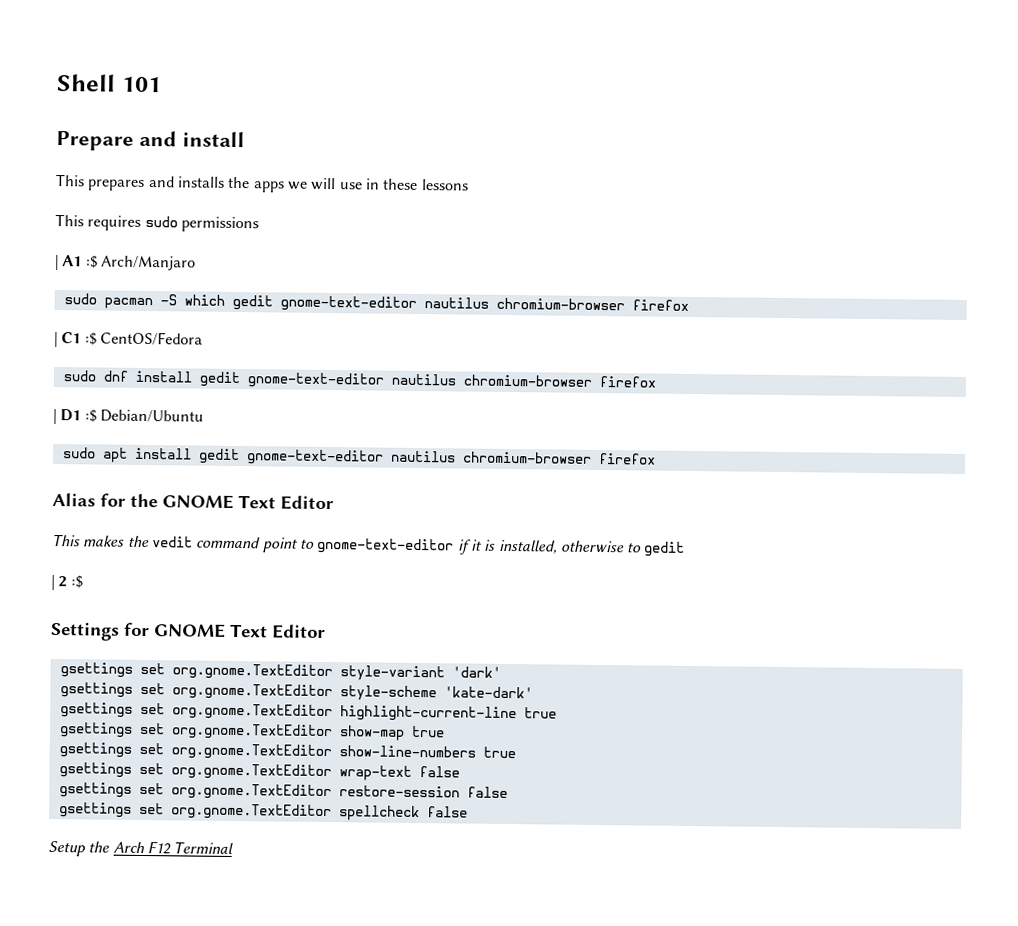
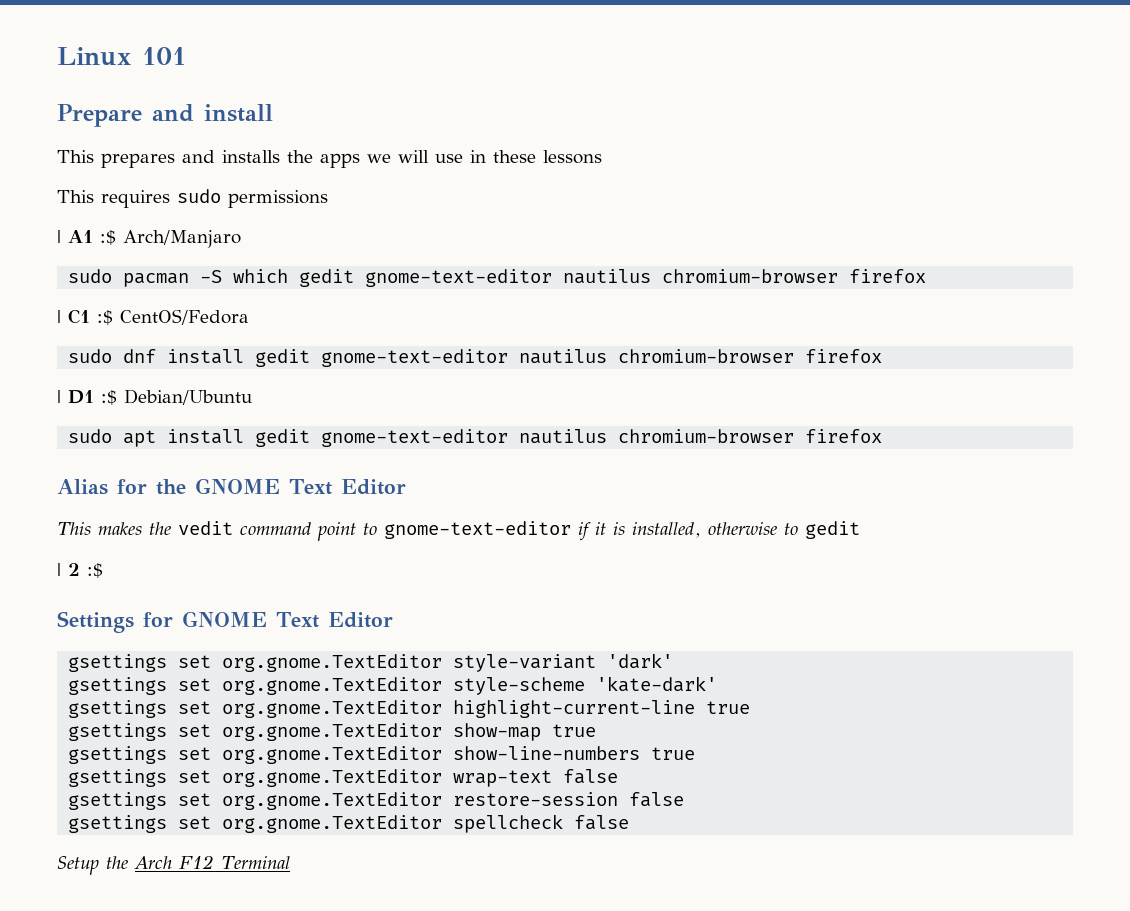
- Shell 101
+ Linux 101

